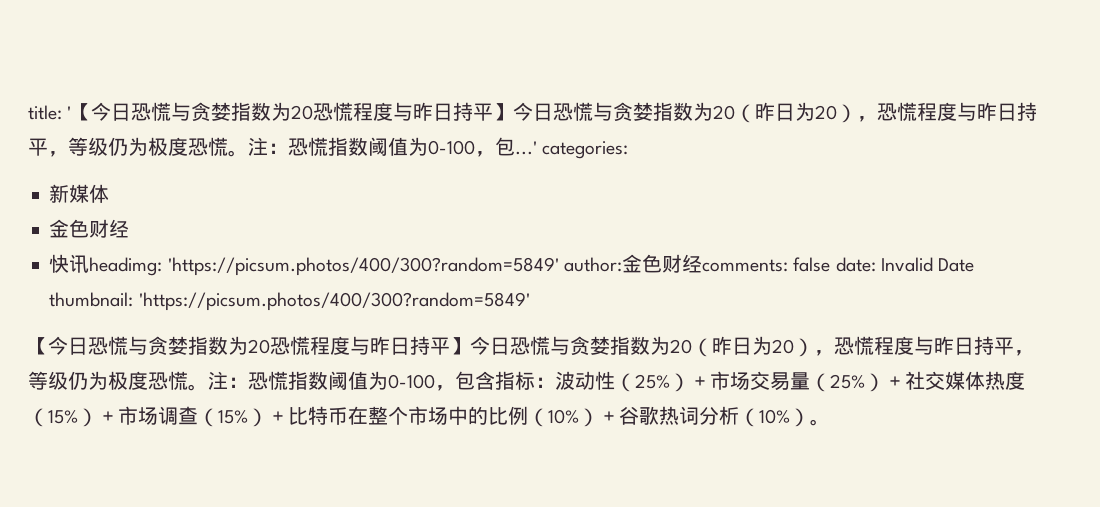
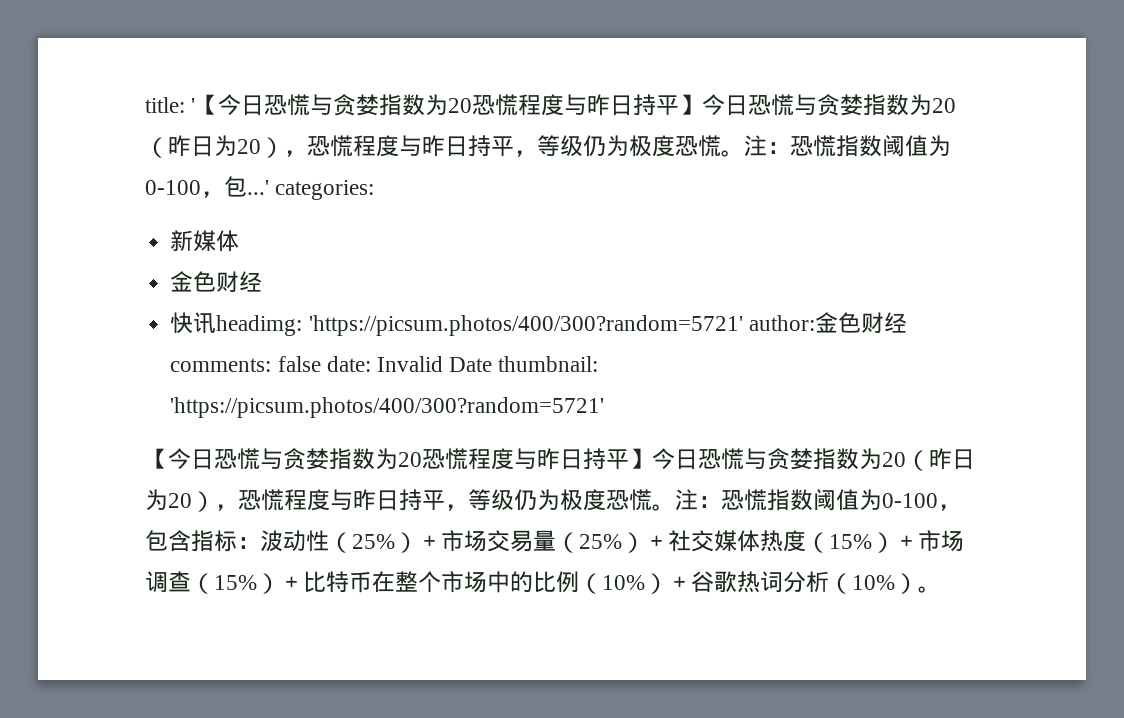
- 快讯headimg: 'https://picsum.photos/400/300?random=5849' author:金色财经comments: false date: Invalid Date thumbnail: 'https://picsum.photos/400/300?random=5849'
+ 快讯headimg: 'https://picsum.photos/400/300?random=5721' author:金色财经comments: false date: Invalid Date thumbnail: 'https://picsum.photos/400/300?random=5721'

